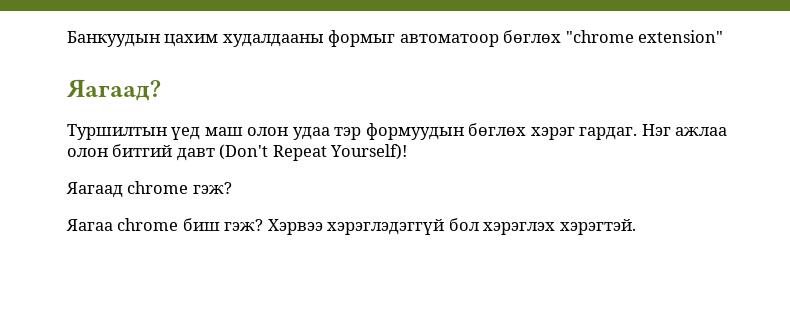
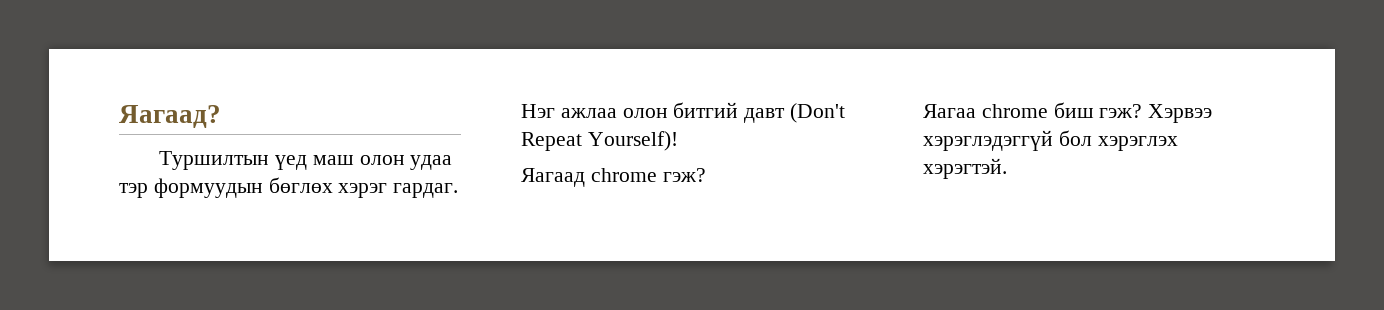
- Банкуудын цахим худалдааны формыг автоматоор бөглөх "chrome extension"

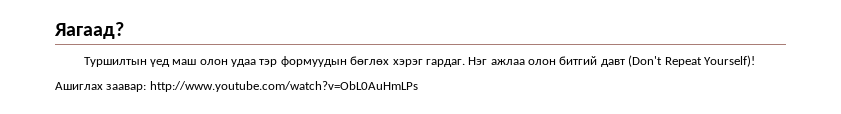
- Яагаад chrome гэж?
- Яагаа chrome биш гэж? Хэрвээ хэрэглэдэггүй бол хэрэглэх хэрэгтэй.
+ Ашиглах заавар: http://www.youtube.com/watch?v=ObL0AuHmLPs

